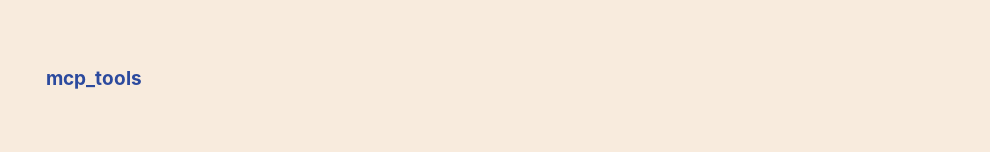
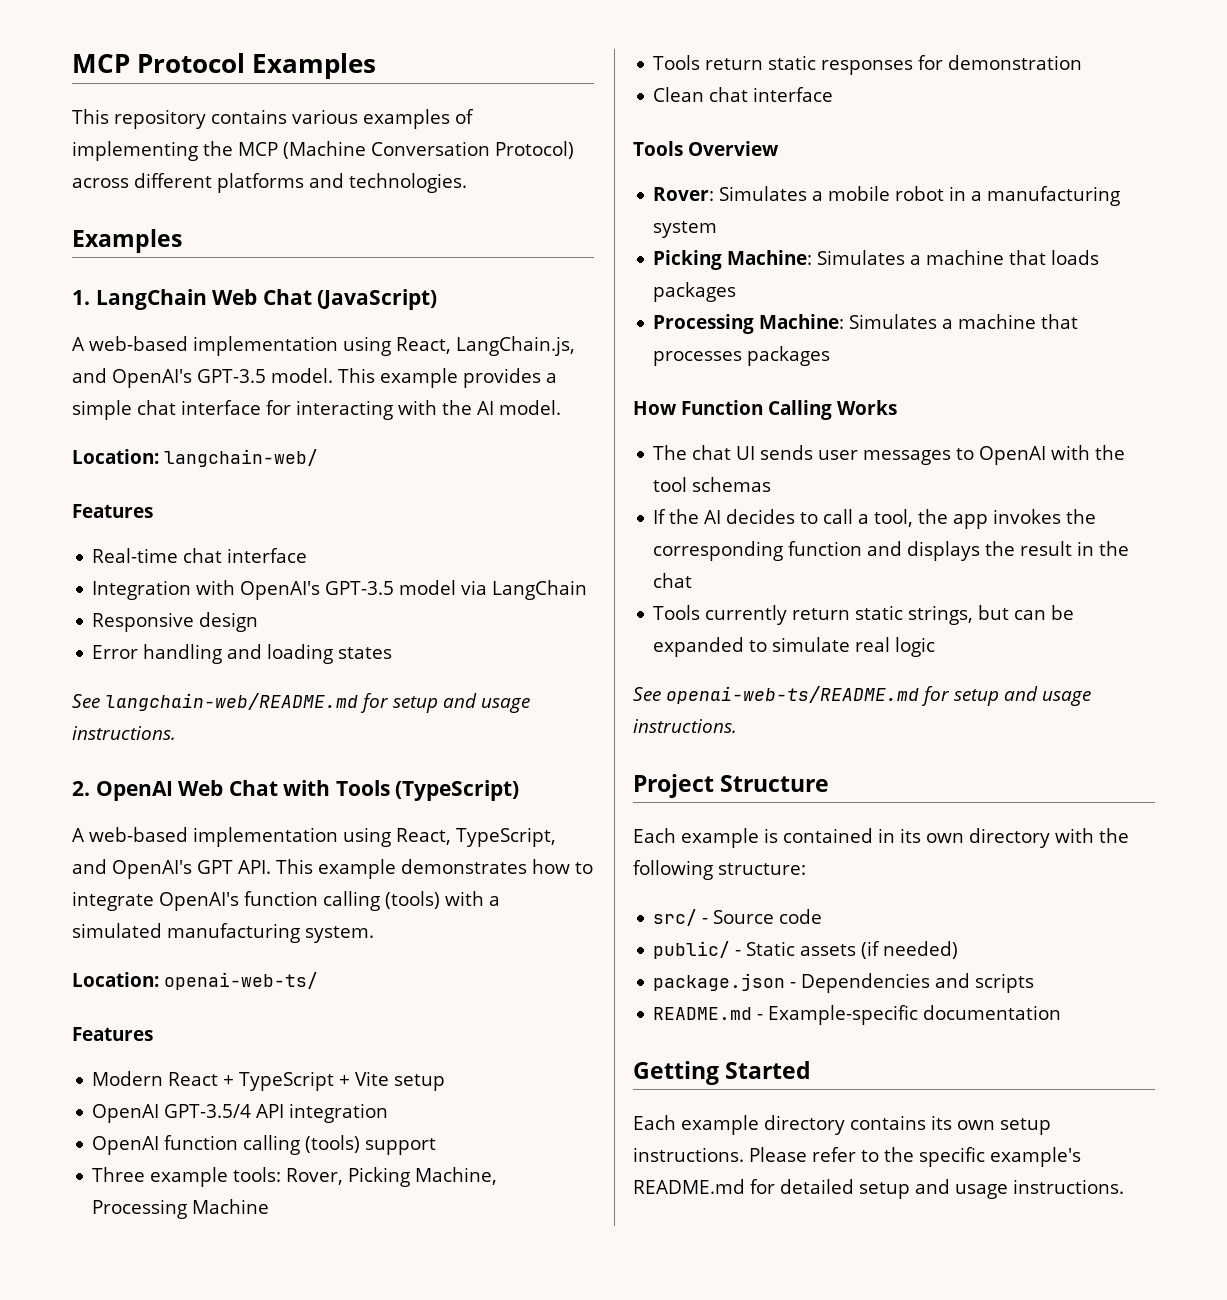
- mcp_tools
+ MCP Protocol Examples
+ This repository contains various examples of implementing the MCP (Machine Conversation Protocol) across different platforms and technologies.
+ Examples
+ 1. LangChain Web Chat (JavaScript)
+ A web-based implementation using React, LangChain.js, and OpenAI's GPT-3.5 model. This example provides a simple chat interface for interacting with the AI model.
+ Location: langchain-web/
+ Features
+ Real-time chat interface
+ Integration with OpenAI's GPT-3.5 model via LangChain
+ Responsive design
+ Error handling and loading states
+ See langchain-web/README.md for setup and usage instructions.
+ 2. OpenAI Web Chat with Tools (TypeScript)
+ A web-based implementation using React, TypeScript, and OpenAI's GPT API. This example demonstrates how to integrate OpenAI's function calling (tools) with a simulated manufacturing system.
+ Location: openai-web-ts/
+ Features
+ Modern React + TypeScript + Vite setup
+ OpenAI GPT-3.5/4 API integration
+ OpenAI function calling (tools) support
+ Three example tools: Rover, Picking Machine, Processing Machine
+ Tools return static responses for demonstration
+ Clean chat interface
+ Tools Overview
+ Rover: Simulates a mobile robot in a manufacturing system
+ Picking Machine: Simulates a machine that loads packages
+ Processing Machine: Simulates a machine that processes packages
+ How Function Calling Works
+ The chat UI sends user messages to OpenAI with the tool schemas
+ If the AI decides to call a tool, the app invokes the corresponding function and displays the result in the chat
+ Tools currently return static strings, but can be expanded to simulate real logic
+ See openai-web-ts/README.md for setup and usage instructions.
+ Project Structure
+ Each example is contained in its own directory with the following structure:
+ src/ - Source code
+ public/ - Static assets (if needed)
+ package.json - Dependencies and scripts
+ README.md - Example-specific documentation
+ Getting Started
+ Each example directory contains its own setup instructions. Please refer to the specific example's README.md for detailed setup and usage instructions.

